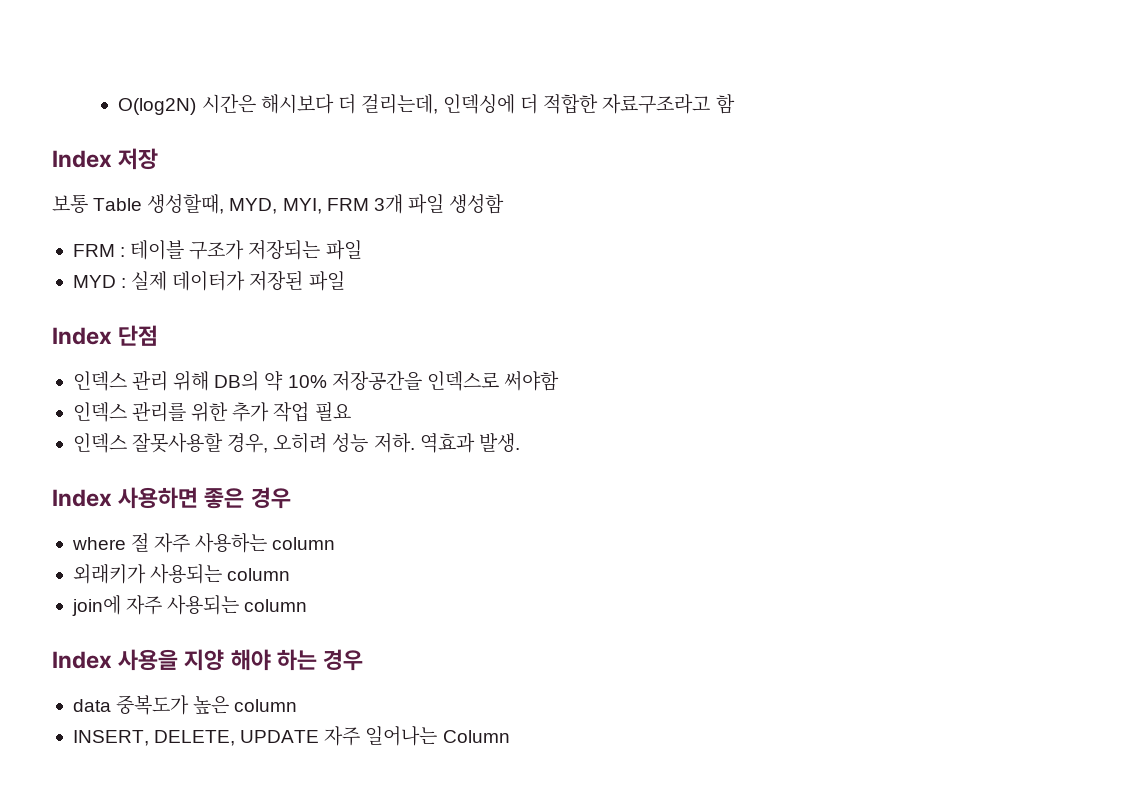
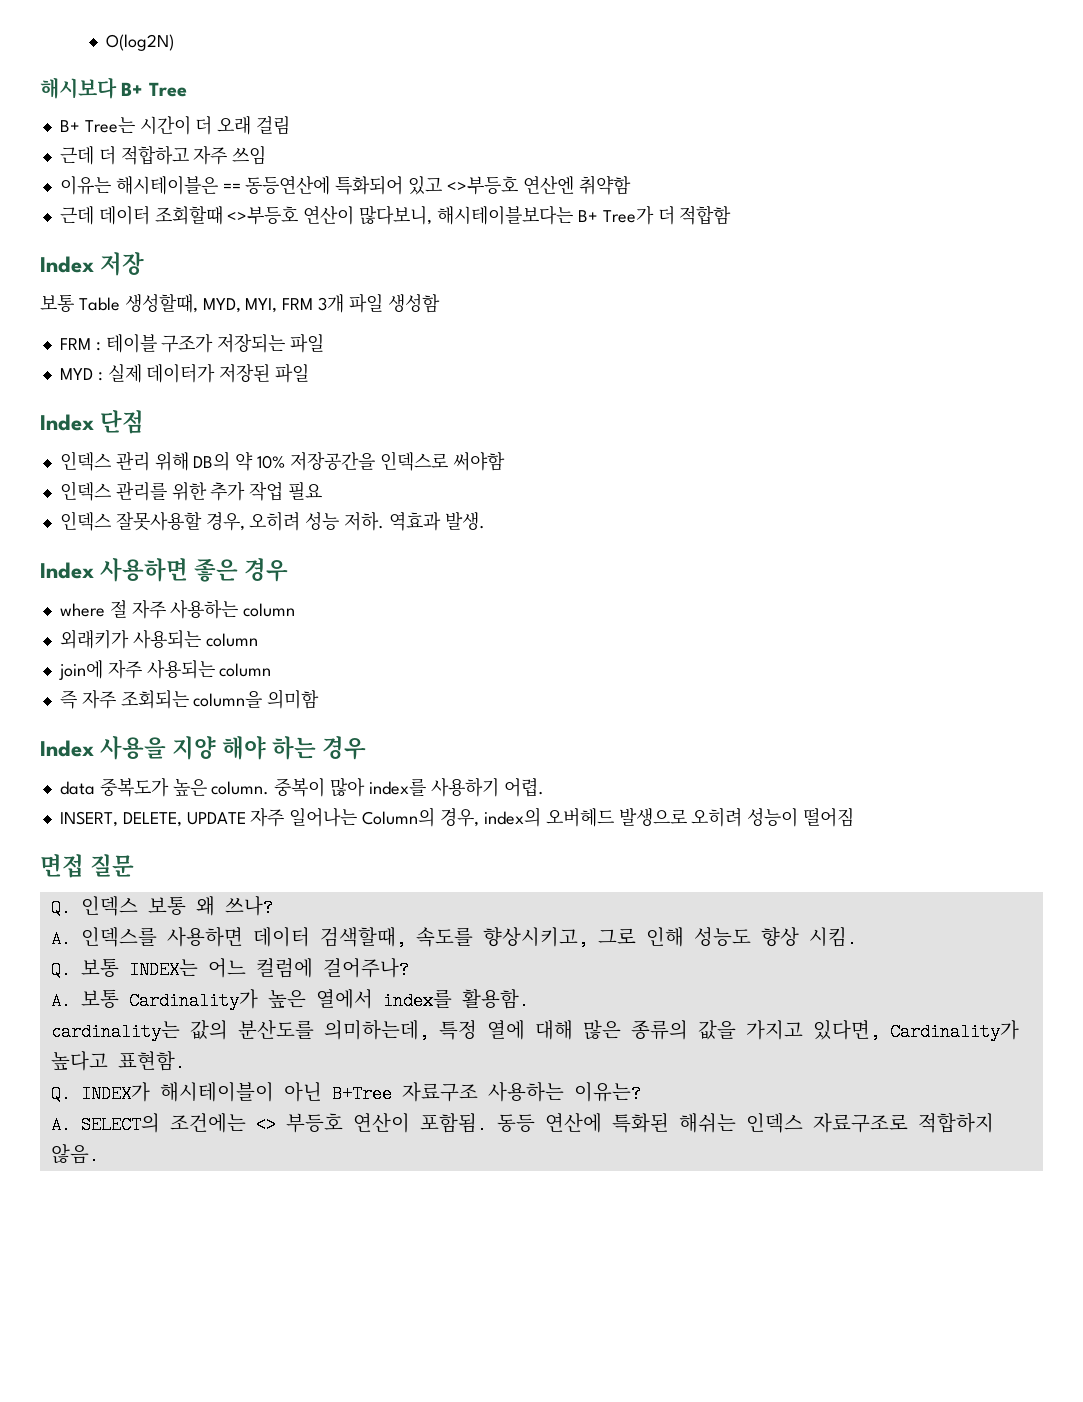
- O(log2N) 시간은 해시보다 더 걸리는데, 인덱싱에 더 적합한 자료구조라고 함
+ O(log2N)
+ 해시보다 B+ Tree
+ B+ Tree는 시간이 더 오래 걸림
+ 근데 더 적합하고 자주 쓰임
+ 이유는 해시테이블은 == 동등연산에 특화되어 있고 <>부등호 연산엔 취약함
+ 근데 데이터 조회할때 <>부등호 연산이 많다보니, 해시테이블보다는 B+ Tree가 더 적합함
+ 즉 자주 조회되는 column을 의미함
- data 중복도가 높은 column
+ data 중복도가 높은 column. 중복이 많아 index를 사용하기 어렵.
- INSERT, DELETE, UPDATE 자주 일어나는 Column
+ INSERT, DELETE, UPDATE 자주 일어나는 Column의 경우, index의 오버헤드 발생으로 오히려 성능이 떨어짐
+ 면접 질문
+ Q. 인덱스 보통 왜 쓰나?
+ A. 인덱스를 사용하면 데이터 검색할때, 속도를 향상시키고, 그로 인해 성능도 향상 시킴.
+ Q. 보통 INDEX는 어느 컬럼에 걸어주나?
+ A. 보통 Cardinality가 높은 열에서 index를 활용함.
+ cardinality는 값의 분산도를 의미하는데, 특정 열에 대해 많은 종류의 값을 가지고 있다면, Cardinality가 높다고 표현함.
+ Q. INDEX가 해시테이블이 아닌 B+Tree 자료구조 사용하는 이유는?
+ A. SELECT의 조건에는 <> 부등호 연산이 포함됨. 동등 연산에 특화된 해쉬는 인덱스 자료구조로 적합하지 않음.

